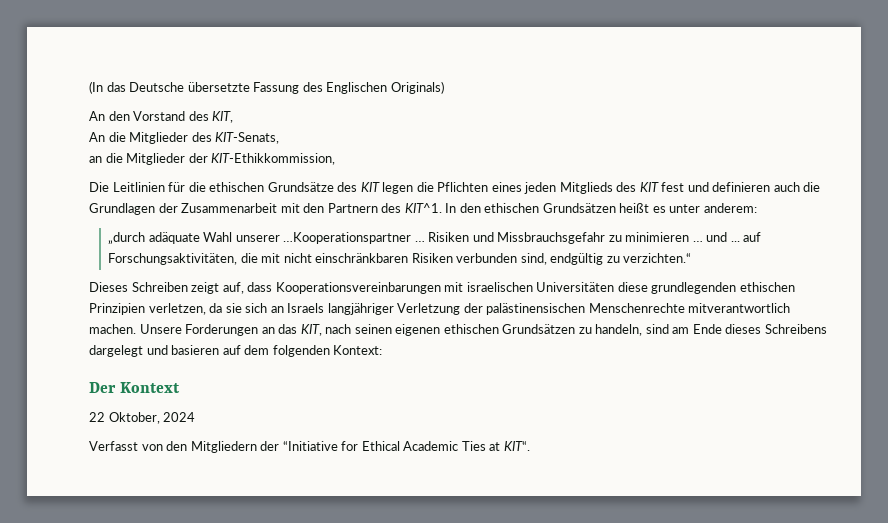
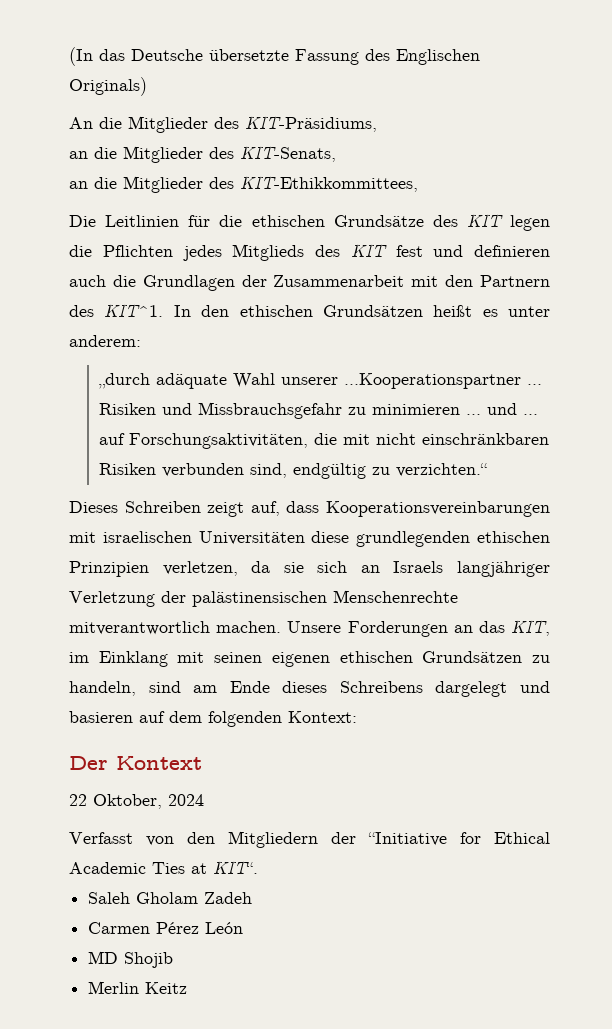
- An den Vorstand des KIT,
- An die Mitglieder des KIT-Senats,
+ An die Mitglieder des KIT-Präsidiums,
+ an die Mitglieder des KIT-Senats,
- an die Mitglieder der KIT-Ethikkommission,
+ an die Mitglieder des KIT-Ethikkommittees,
- Die Leitlinien für die ethischen Grundsätze des KIT legen die Pflichten eines jeden Mitglieds des KIT fest und definieren auch die Grundlagen der Zusammenarbeit mit den Partnern des KIT^1.
+ Die Leitlinien für die ethischen Grundsätze des KIT legen die Pflichten jedes Mitglieds des KIT fest und definieren auch die Grundlagen der Zusammenarbeit mit den Partnern des KIT^1.
- Unsere Forderungen an das KIT, nach seinen eigenen ethischen Grundsätzen zu handeln, sind am Ende dieses Schreibens dargelegt und basieren auf dem folgenden Kontext:
+ Unsere Forderungen an das KIT, im Einklang mit seinen eigenen ethischen Grundsätzen zu handeln, sind am Ende dieses Schreibens dargelegt und basieren auf dem folgenden Kontext:
+ Saleh Gholam Zadeh
+ Carmen Pérez León
+ MD Shojib
+ Merlin Keitz

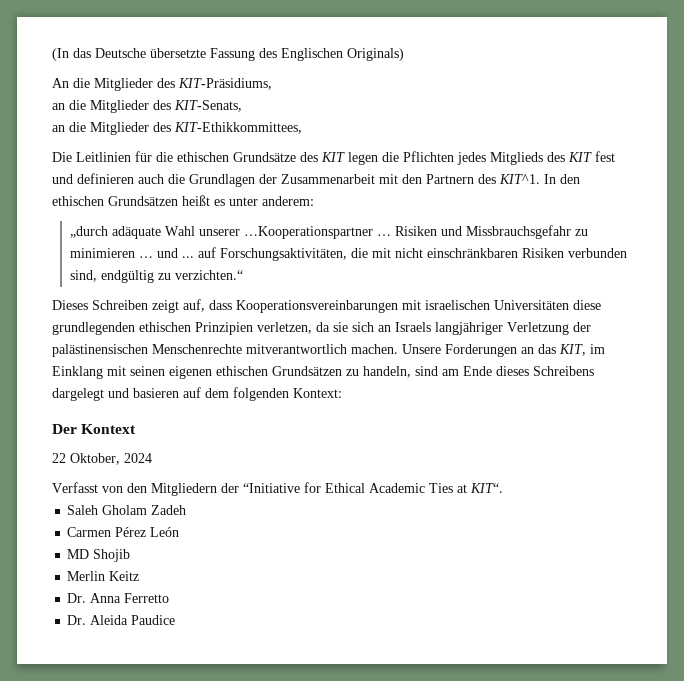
+ Dr. Anna Ferretto
+ Dr. Aleida Paudice

